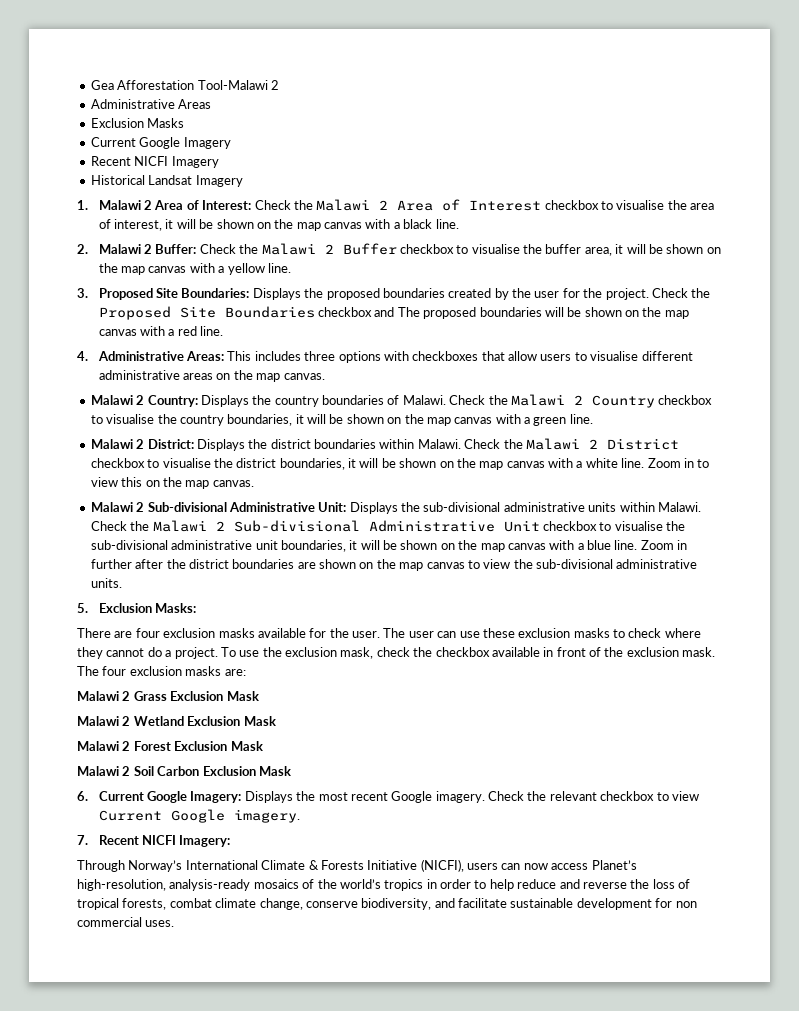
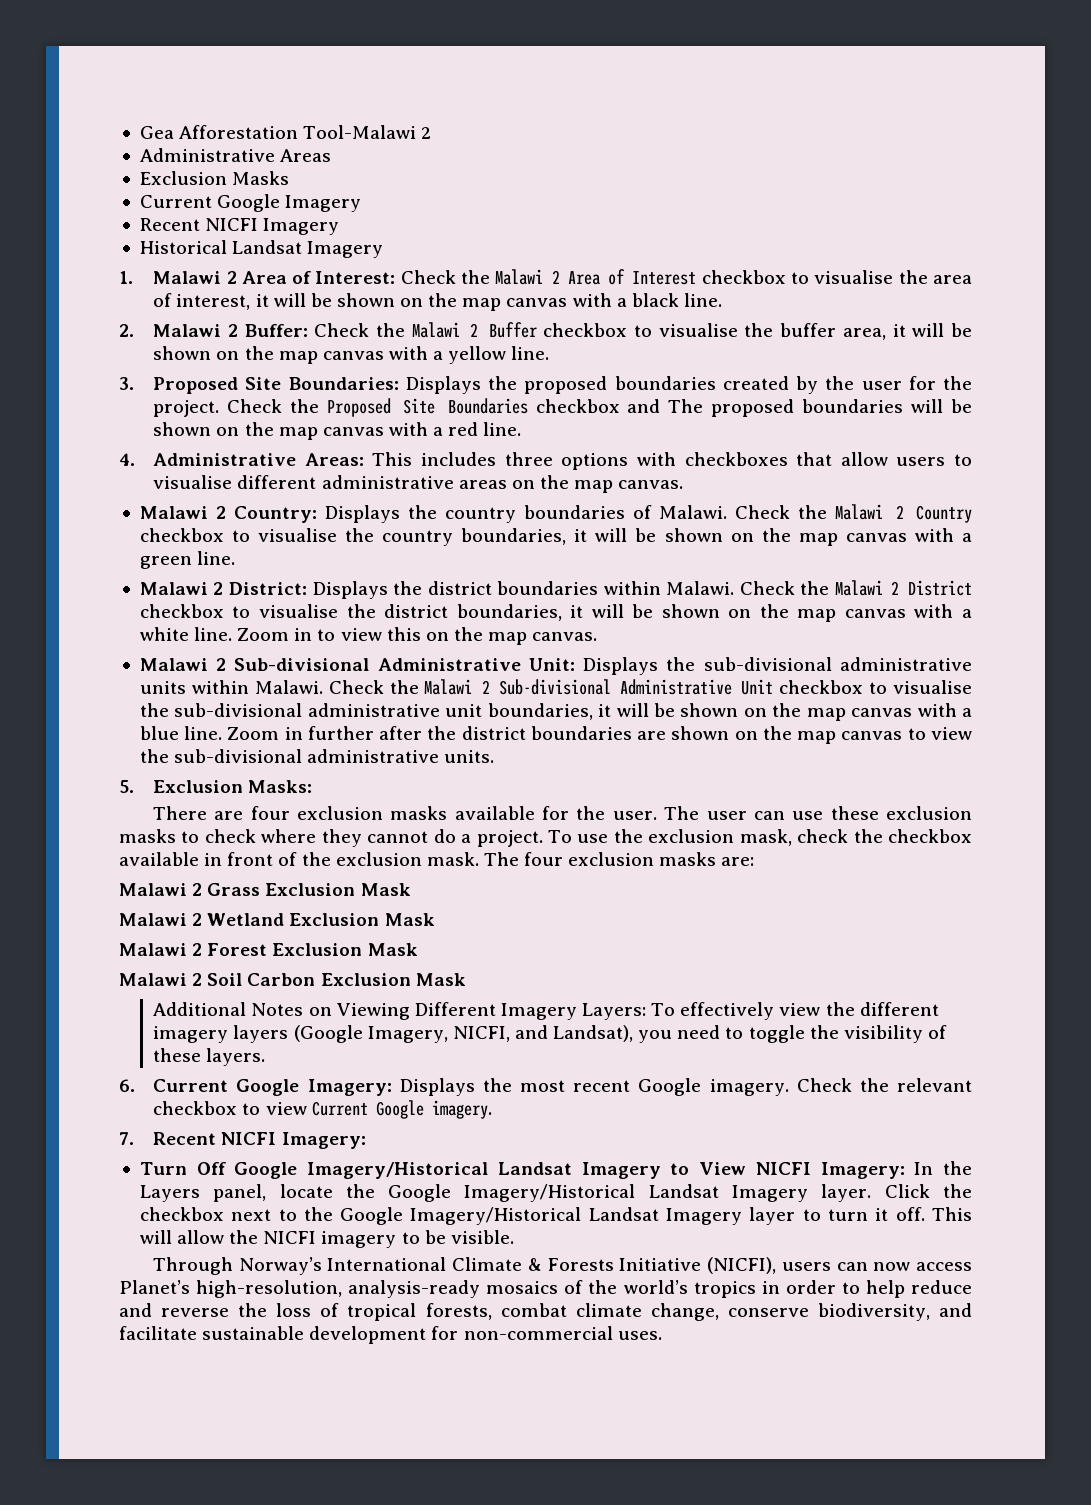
+ Additional Notes on Viewing Different Imagery Layers: To effectively view the different imagery layers (Google Imagery, NICFI, and Landsat), you need to toggle the visibility of these layers.
+ Turn Off Google Imagery/Historical Landsat Imagery to View NICFI Imagery: In the Layers panel, locate the Google Imagery/Historical Landsat Imagery layer. Click the checkbox next to the Google Imagery/Historical Landsat Imagery layer to turn it off. This will allow the NICFI imagery to be visible.
- Through Norway’s International Climate & Forests Initiative (NICFI), users can now access Planet’s high-resolution, analysis-ready mosaics of the world’s tropics in order to help reduce and reverse the loss of tropical forests, combat climate change, conserve biodiversity, and facilitate sustainable development for non commercial uses.
+ Through Norway’s International Climate & Forests Initiative (NICFI), users can now access Planet’s high-resolution, analysis-ready mosaics of the world’s tropics in order to help reduce and reverse the loss of tropical forests, combat climate change, conserve biodiversity, and facilitate sustainable development for non-commercial uses.

